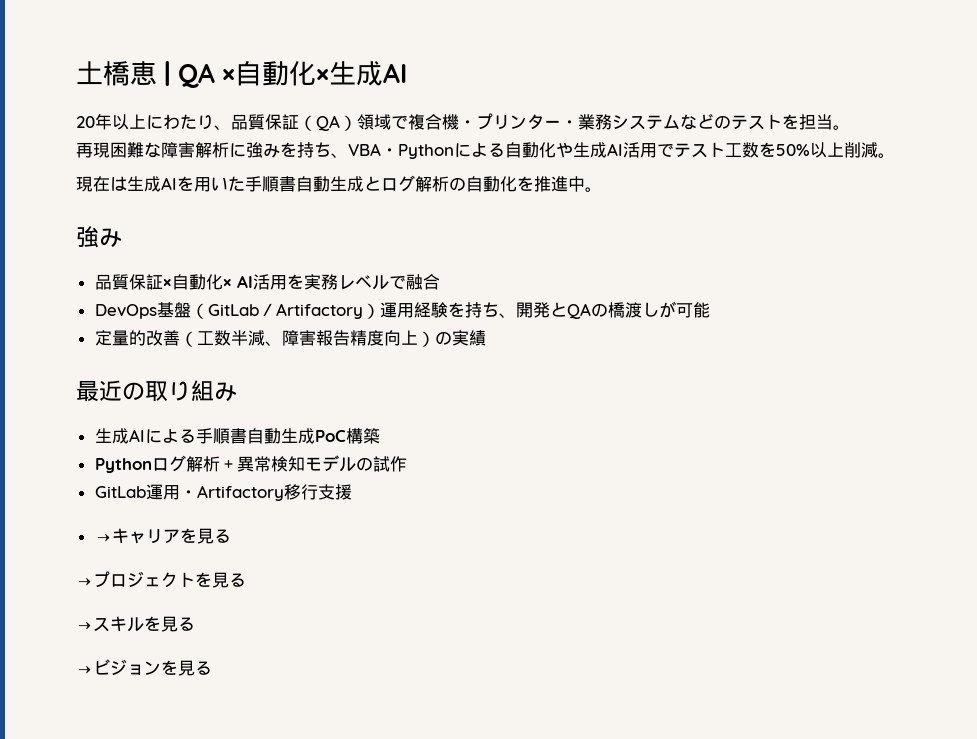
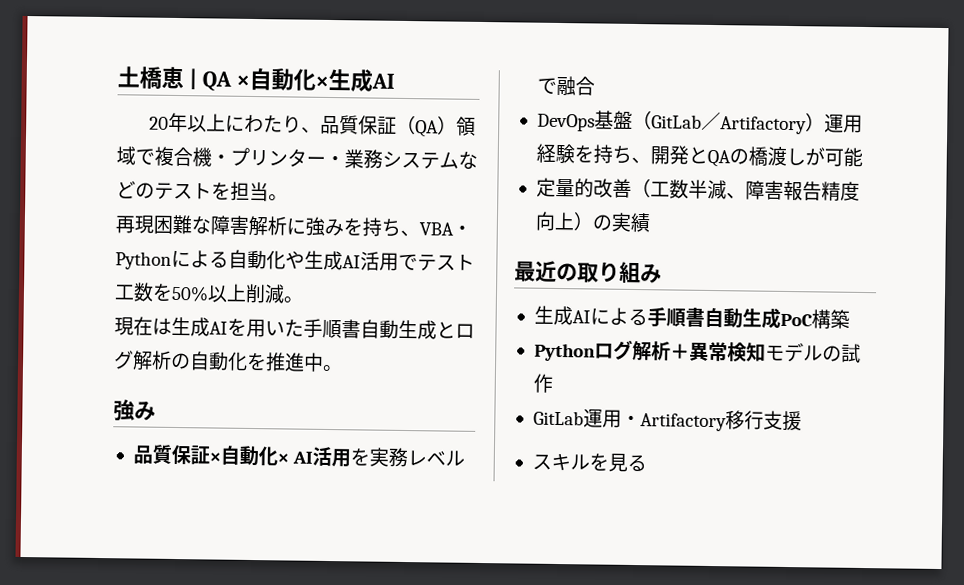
- →キャリアを見る
- →プロジェクトを見る
- →スキルを見る
+ スキルを見る
- →ビジョンを見る

